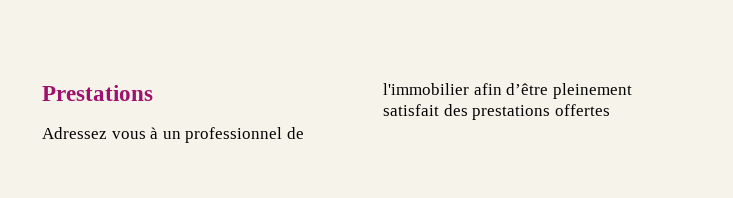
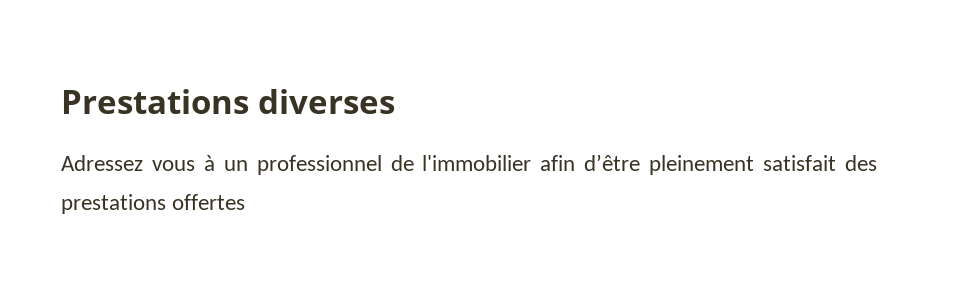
- Prestations
+ Prestations diverses

